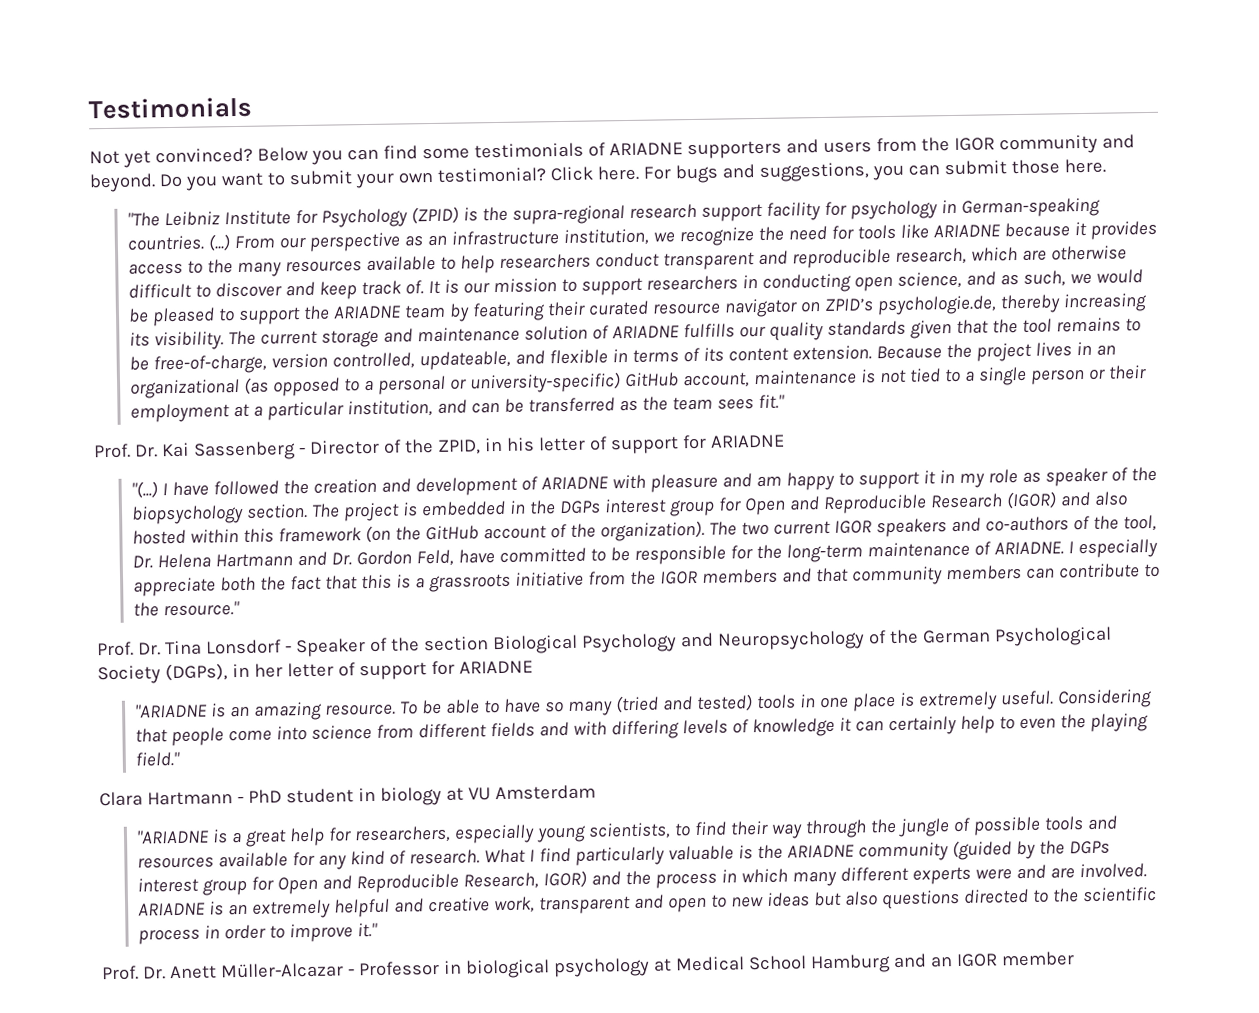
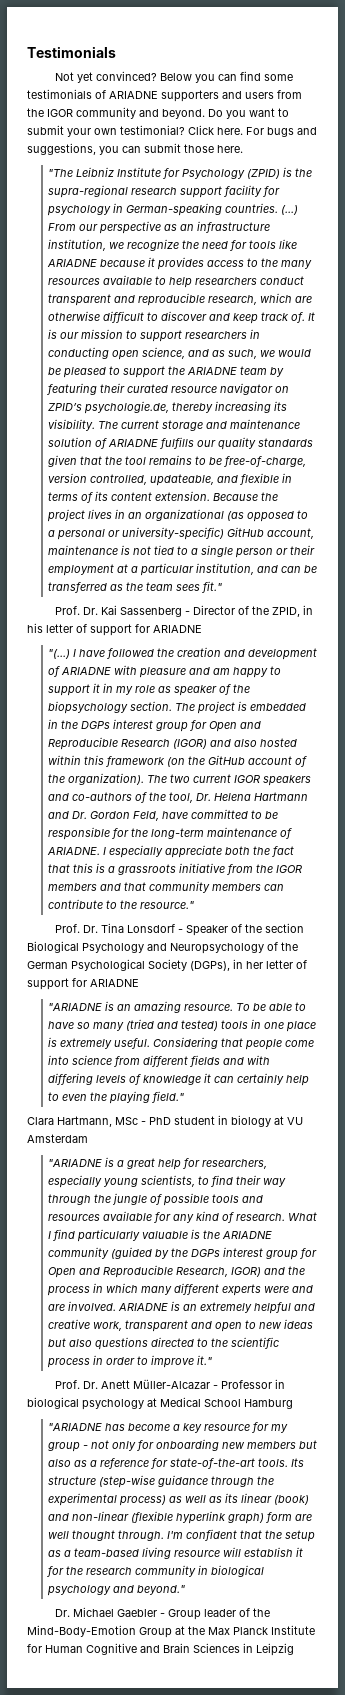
- Clara Hartmann - PhD student in biology at VU Amsterdam
+ Clara Hartmann, MSc - PhD student in biology at VU Amsterdam
- Prof. Dr. Anett Müller-Alcazar - Professor in biological psychology at Medical School Hamburg and an IGOR member
+ Prof. Dr. Anett Müller-Alcazar - Professor in biological psychology at Medical School Hamburg
+ "ARIADNE has become a key resource for my group - not only for onboarding new members but also as a reference for state-of-the-art tools. Its structure (step-wise guidance through the experimental process) as well as its linear (book) and non-linear (flexible hyperlink graph) form are well thought through. I'm confident that the setup as a team-based living resource will establish it for the research community in biological psychology and beyond."
+ Dr. Michael Gaebler - Group leader of the Mind-Body-Emotion Group at the Max Planck Institute for Human Cognitive and Brain Sciences in Leipzig

